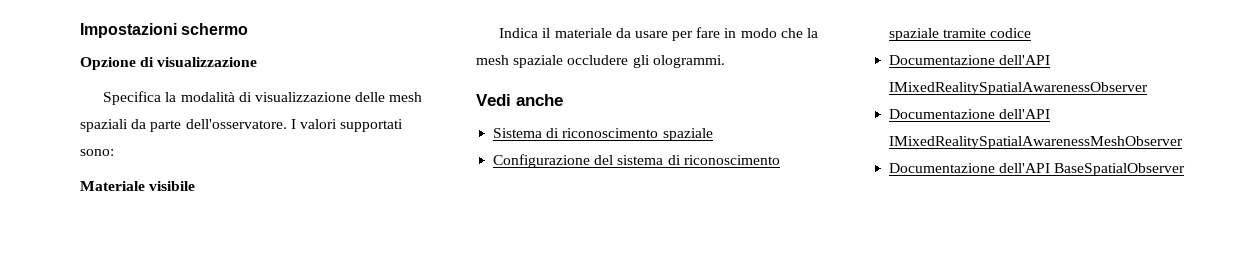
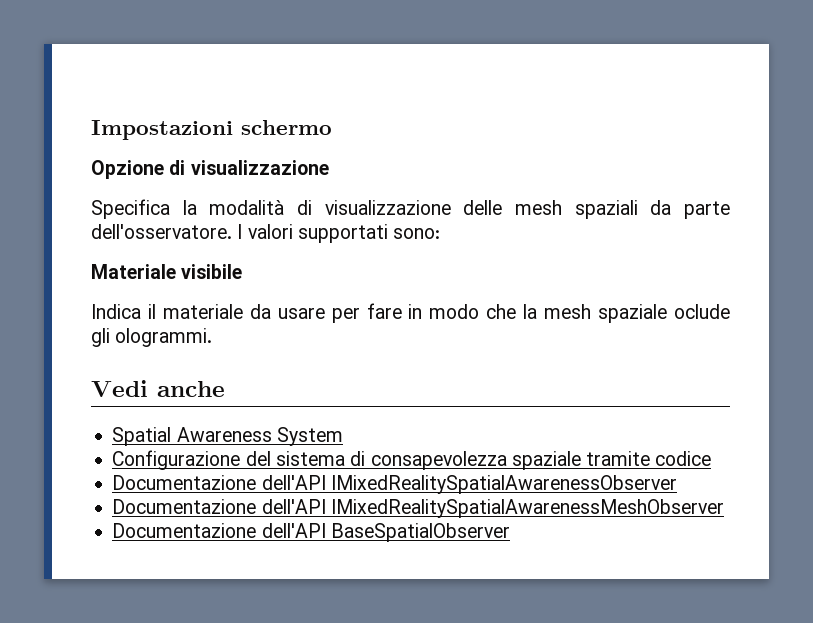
- Indica il materiale da usare per fare in modo che la mesh spaziale occludere gli ologrammi.
+ Indica il materiale da usare per fare in modo che la mesh spaziale oclude gli ologrammi.
- Sistema di riconoscimento spaziale
+ Spatial Awareness System
- Configurazione del sistema di riconoscimento spaziale tramite codice
+ Configurazione del sistema di consapevolezza spaziale tramite codice

